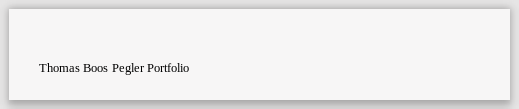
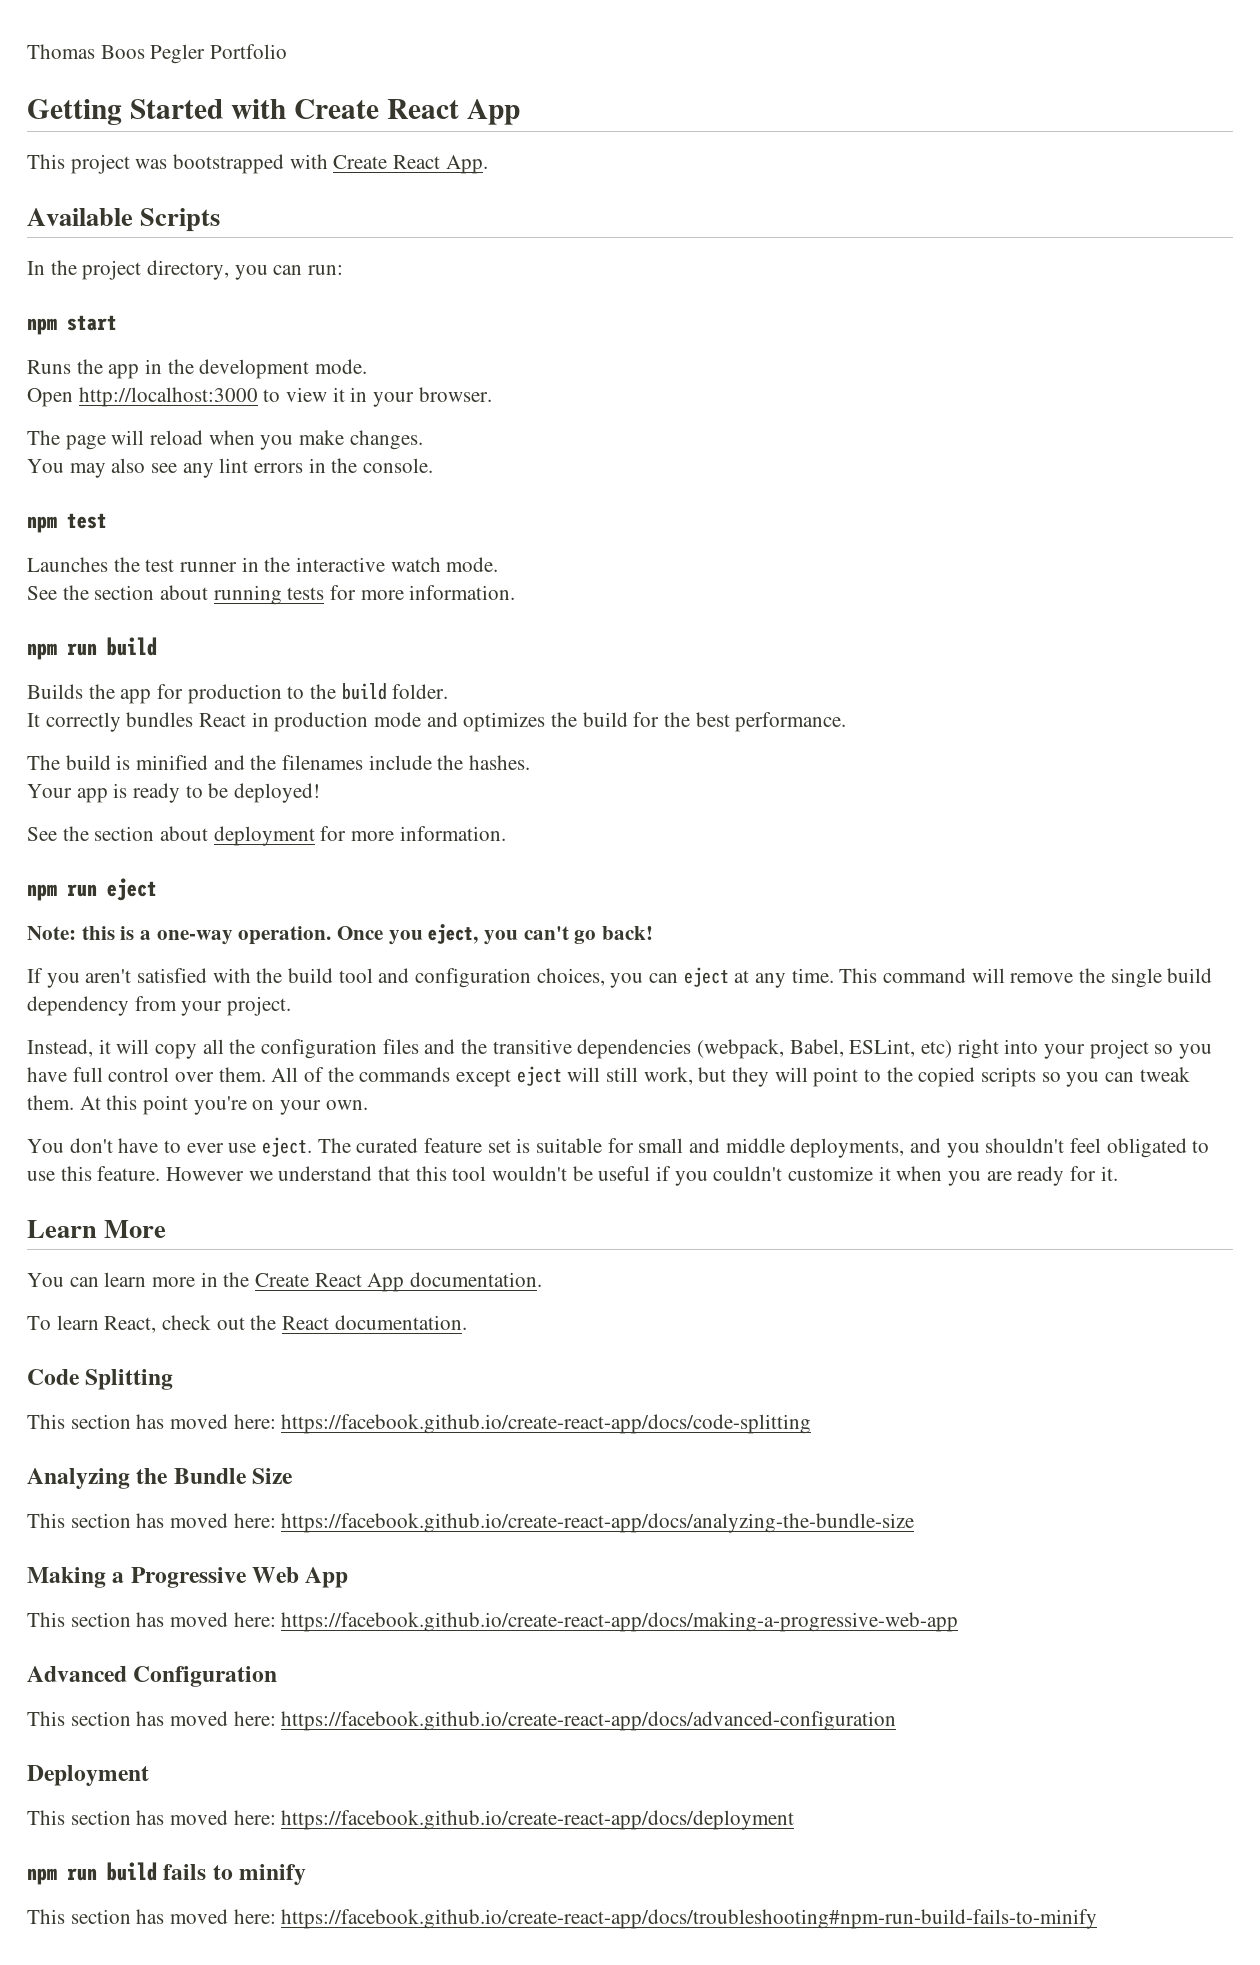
+ Getting Started with Create React App
+ This project was bootstrapped with Create React App.
+ Available Scripts
+ In the project directory, you can run:
+ npm start
+ Runs the app in the development mode.
+ Open http://localhost:3000 to view it in your browser.
+ The page will reload when you make changes.
+ You may also see any lint errors in the console.
+ npm test
+ Launches the test runner in the interactive watch mode.
+ See the section about running tests for more information.
+ npm run build
+ Builds the app for production to the build folder.
+ It correctly bundles React in production mode and optimizes the build for the best performance.
+ The build is minified and the filenames include the hashes.
+ Your app is ready to be deployed!
+ See the section about deployment for more information.
+ npm run eject
+ Note: this is a one-way operation. Once you eject, you can't go back!
+ If you aren't satisfied with the build tool and configuration choices, you can eject at any time. This command will remove the single build dependency from your project.
+ Instead, it will copy all the configuration files and the transitive dependencies (webpack, Babel, ESLint, etc) right into your project so you have full control over them. All of the commands except eject will still work, but they will point to the copied scripts so you can tweak them. At this point you're on your own.
+ You don't have to ever use eject. The curated feature set is suitable for small and middle deployments, and you shouldn't feel obligated to use this feature. However we understand that this tool wouldn't be useful if you couldn't customize it when you are ready for it.
+ Learn More
+ You can learn more in the Create React App documentation.
+ To learn React, check out the React documentation.
+ Code Splitting
+ This section has moved here: https://facebook.github.io/create-react-app/docs/code-splitting
+ Analyzing the Bundle Size
+ This section has moved here: https://facebook.github.io/create-react-app/docs/analyzing-the-bundle-size
+ Making a Progressive Web App
+ This section has moved here: https://facebook.github.io/create-react-app/docs/making-a-progressive-web-app
+ Advanced Configuration
+ This section has moved here: https://facebook.github.io/create-react-app/docs/advanced-configuration
+ Deployment
+ This section has moved here: https://facebook.github.io/create-react-app/docs/deployment
+ npm run build fails to minify
+ This section has moved here: https://facebook.github.io/create-react-app/docs/troubleshooting#npm-run-build-fails-to-minify

